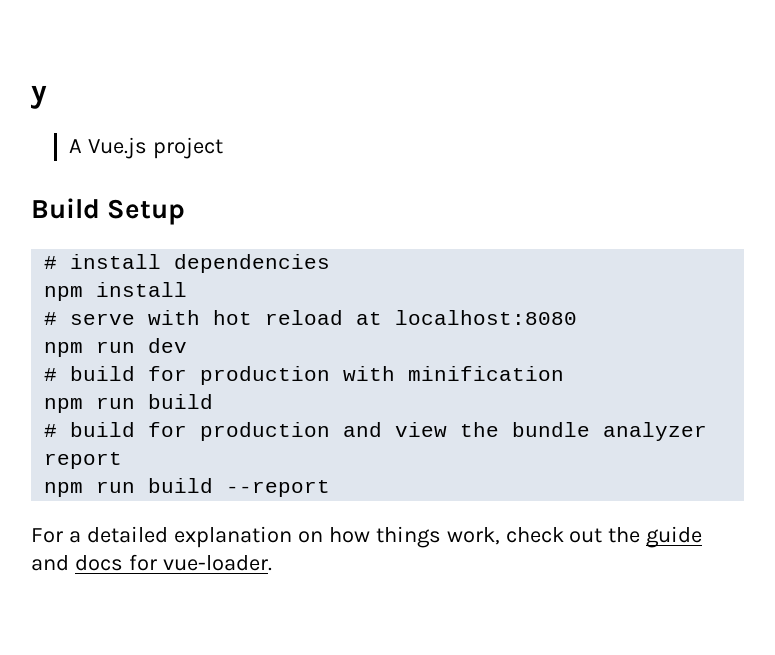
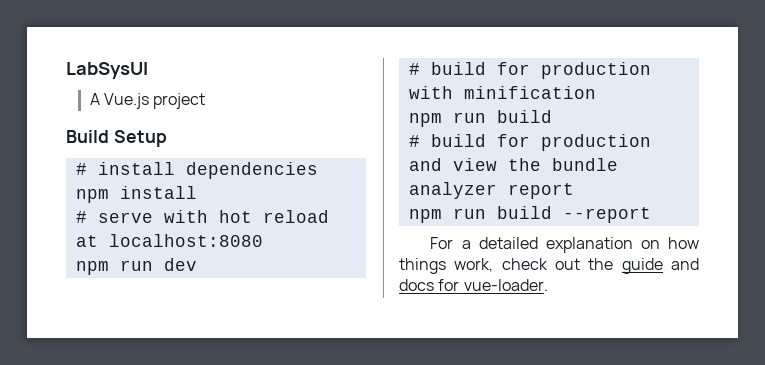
- y
+ LabSysUI

